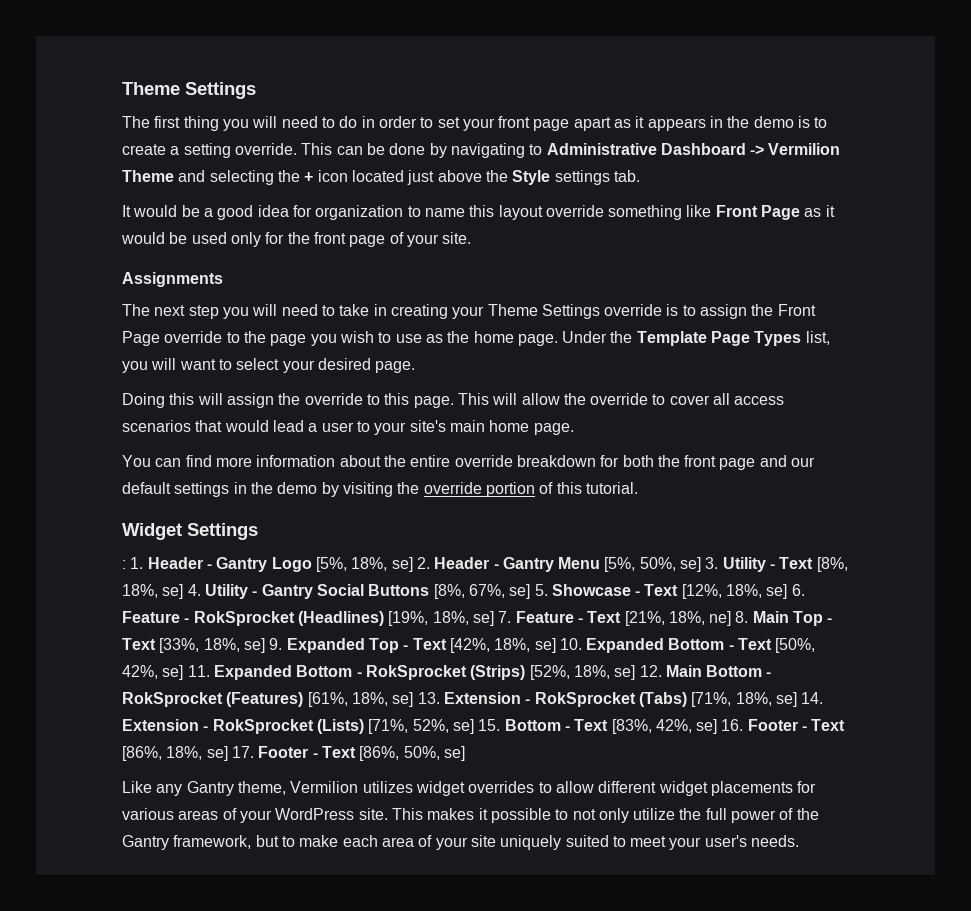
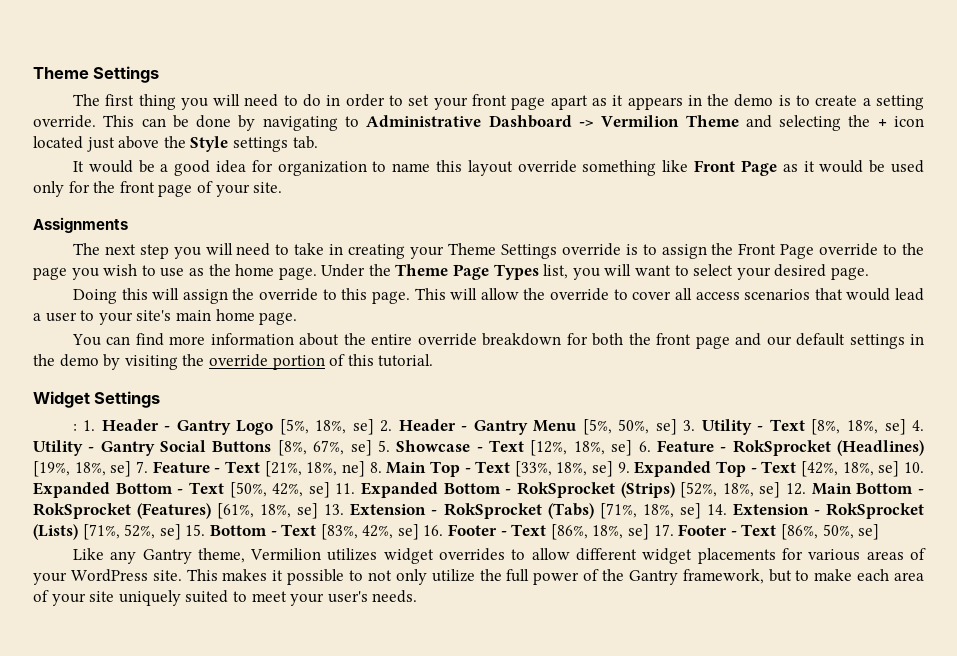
- Under the Template Page Types list, you will want to select your desired page.
+ Under the Theme Page Types list, you will want to select your desired page.

